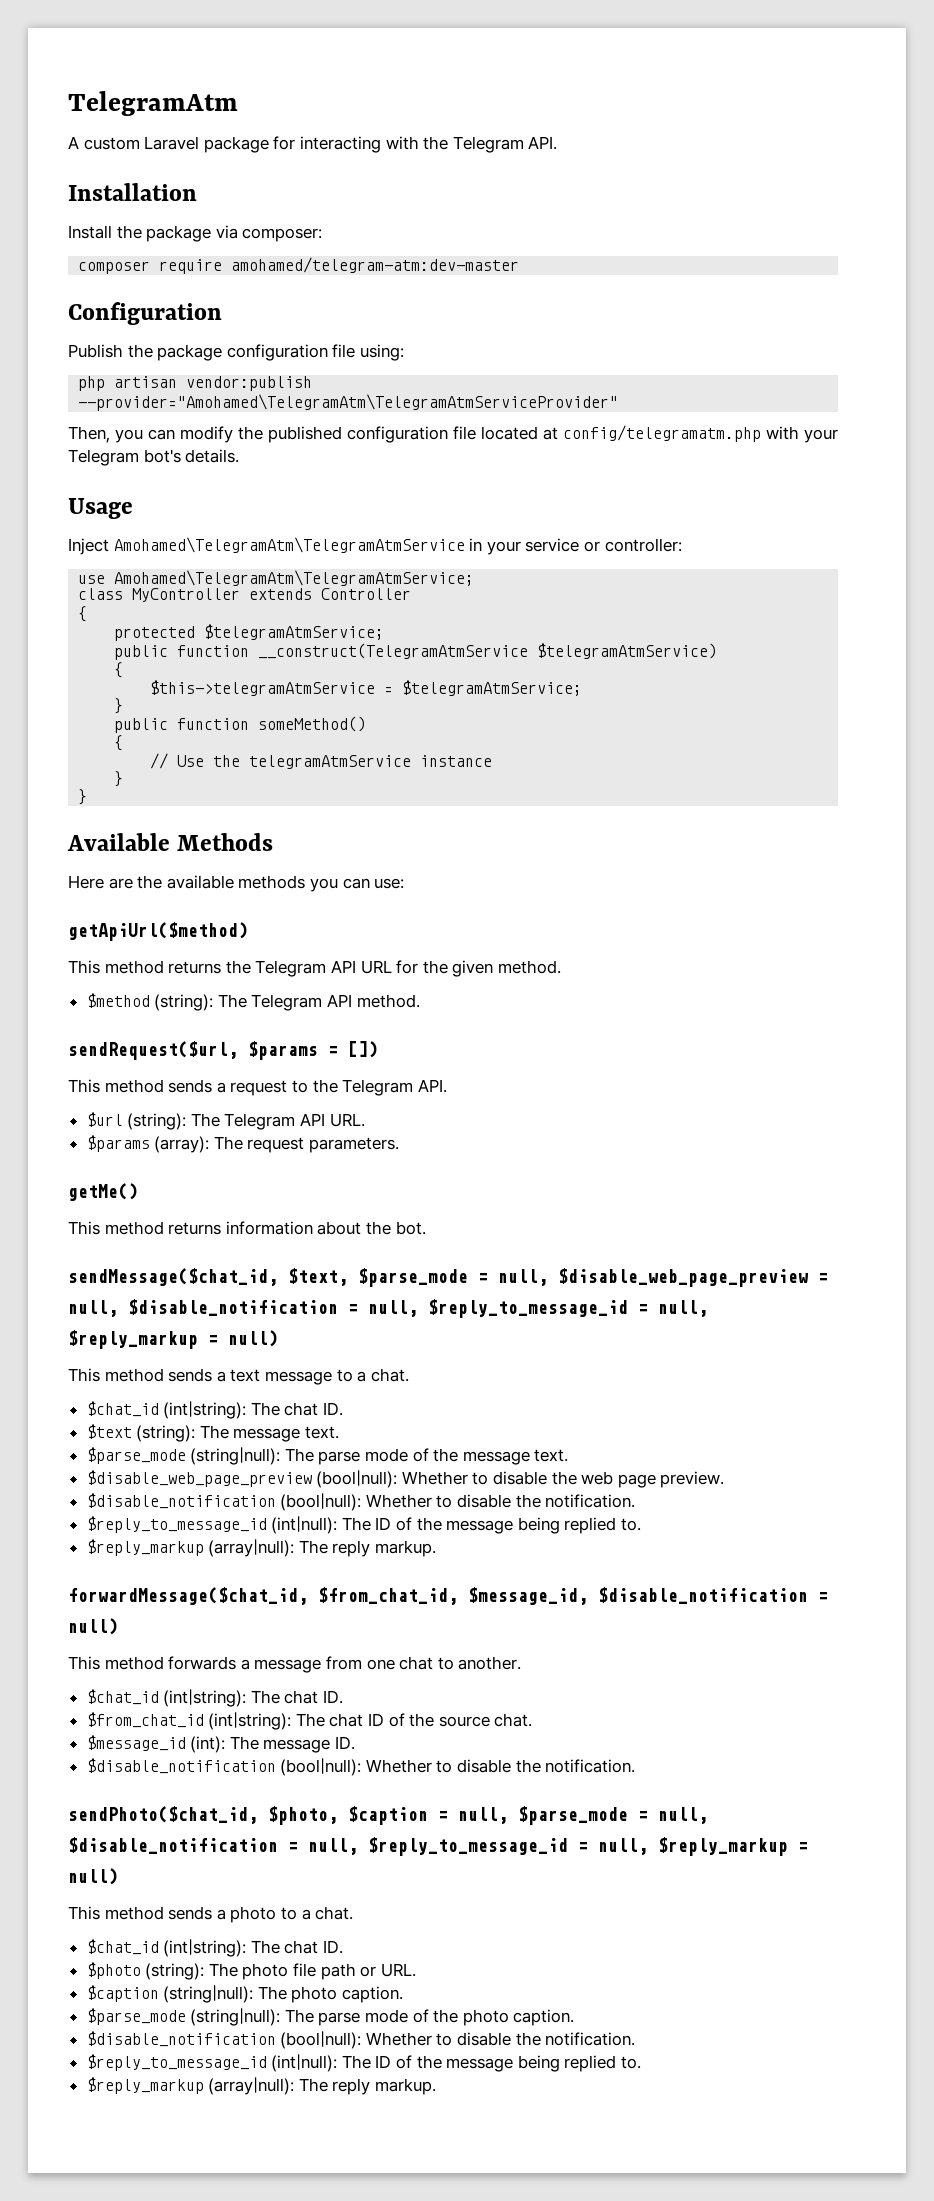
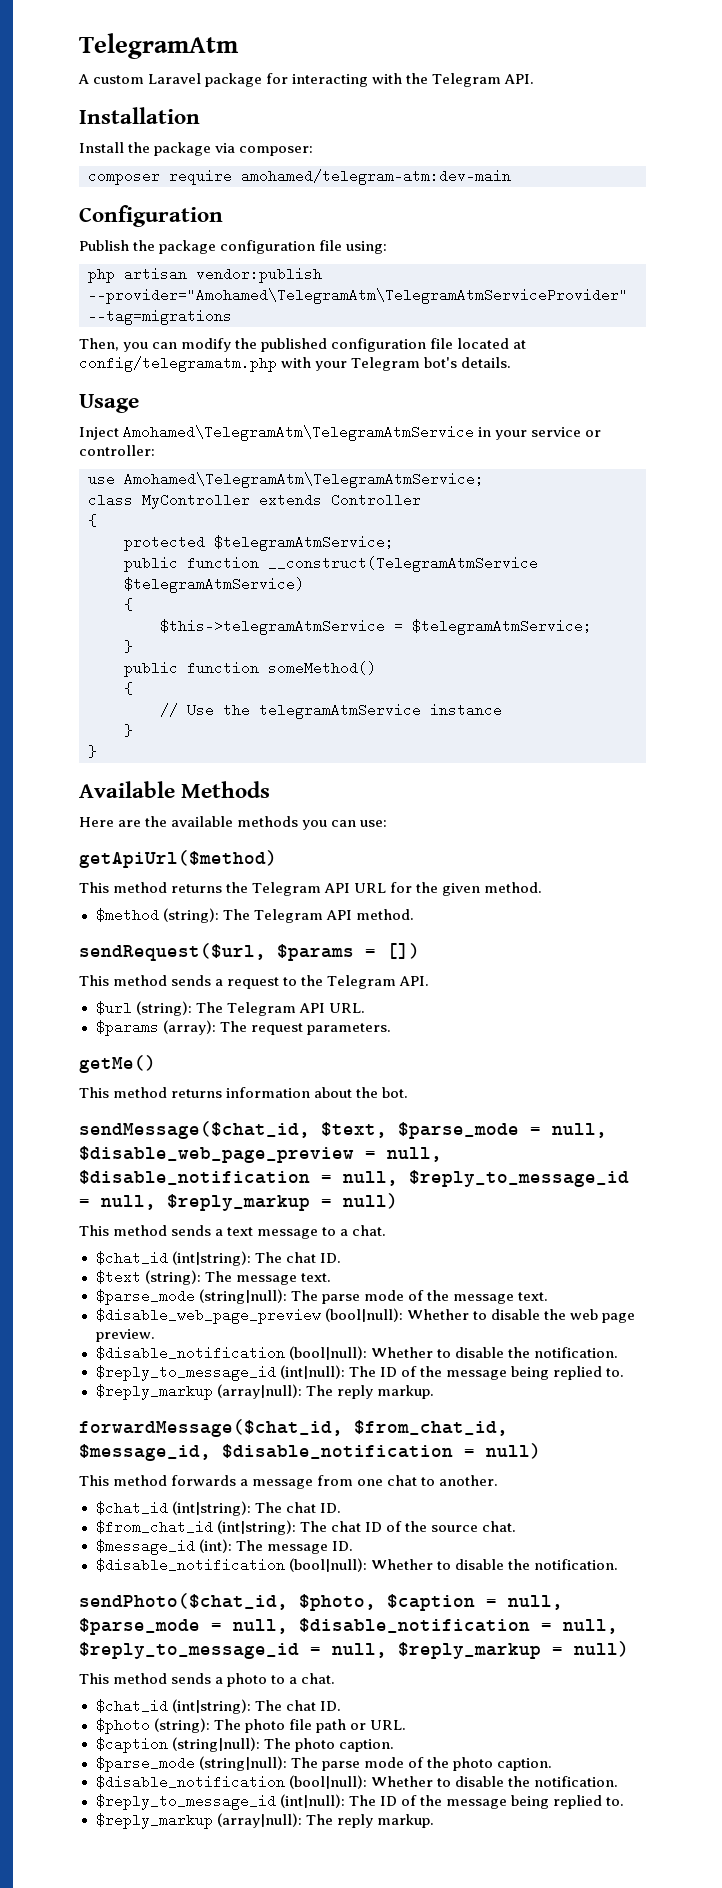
- composer require amohamed/telegram-atm:dev-master
+ composer require amohamed/telegram-atm:dev-main
- php artisan vendor:publish --provider="Amohamed\TelegramAtm\TelegramAtmServiceProvider"
+ php artisan vendor:publish --provider="Amohamed\TelegramAtm\TelegramAtmServiceProvider" --tag=migrations

